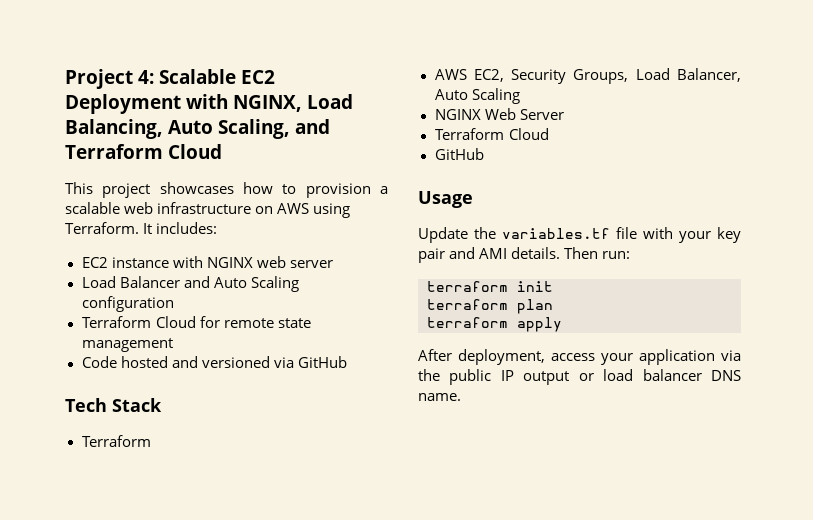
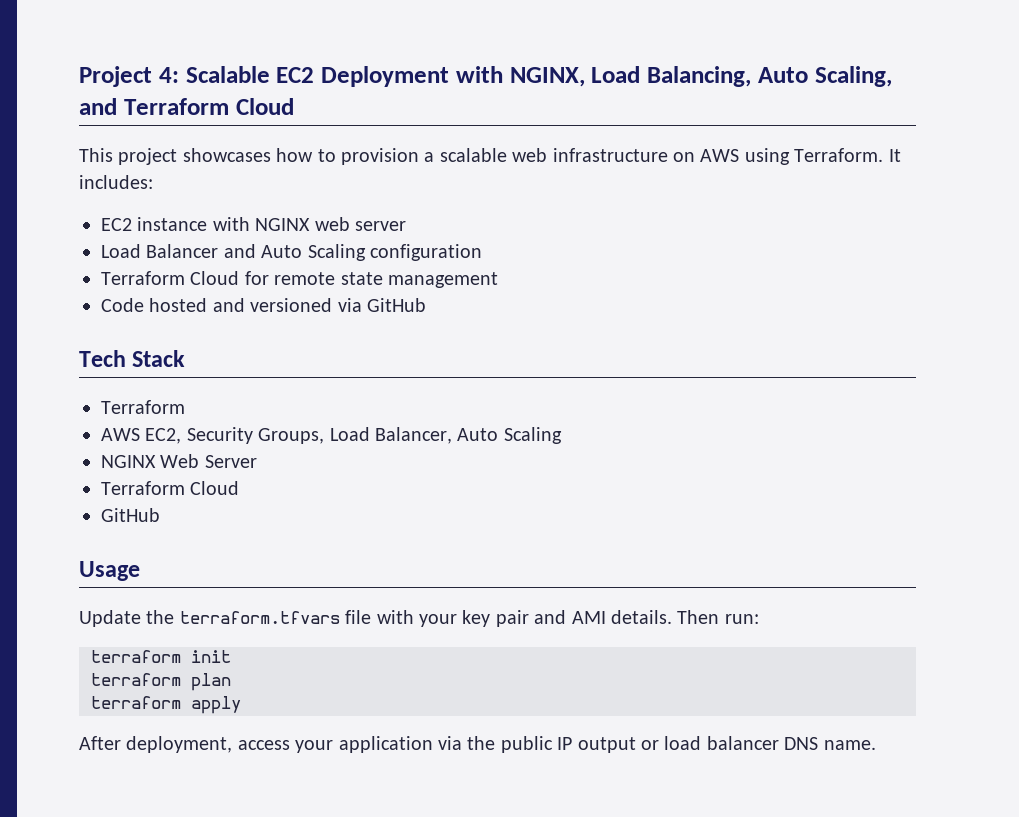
- Update the variables.tf file with your key pair and AMI details.
+ Update the terraform.tfvars file with your key pair and AMI details.

